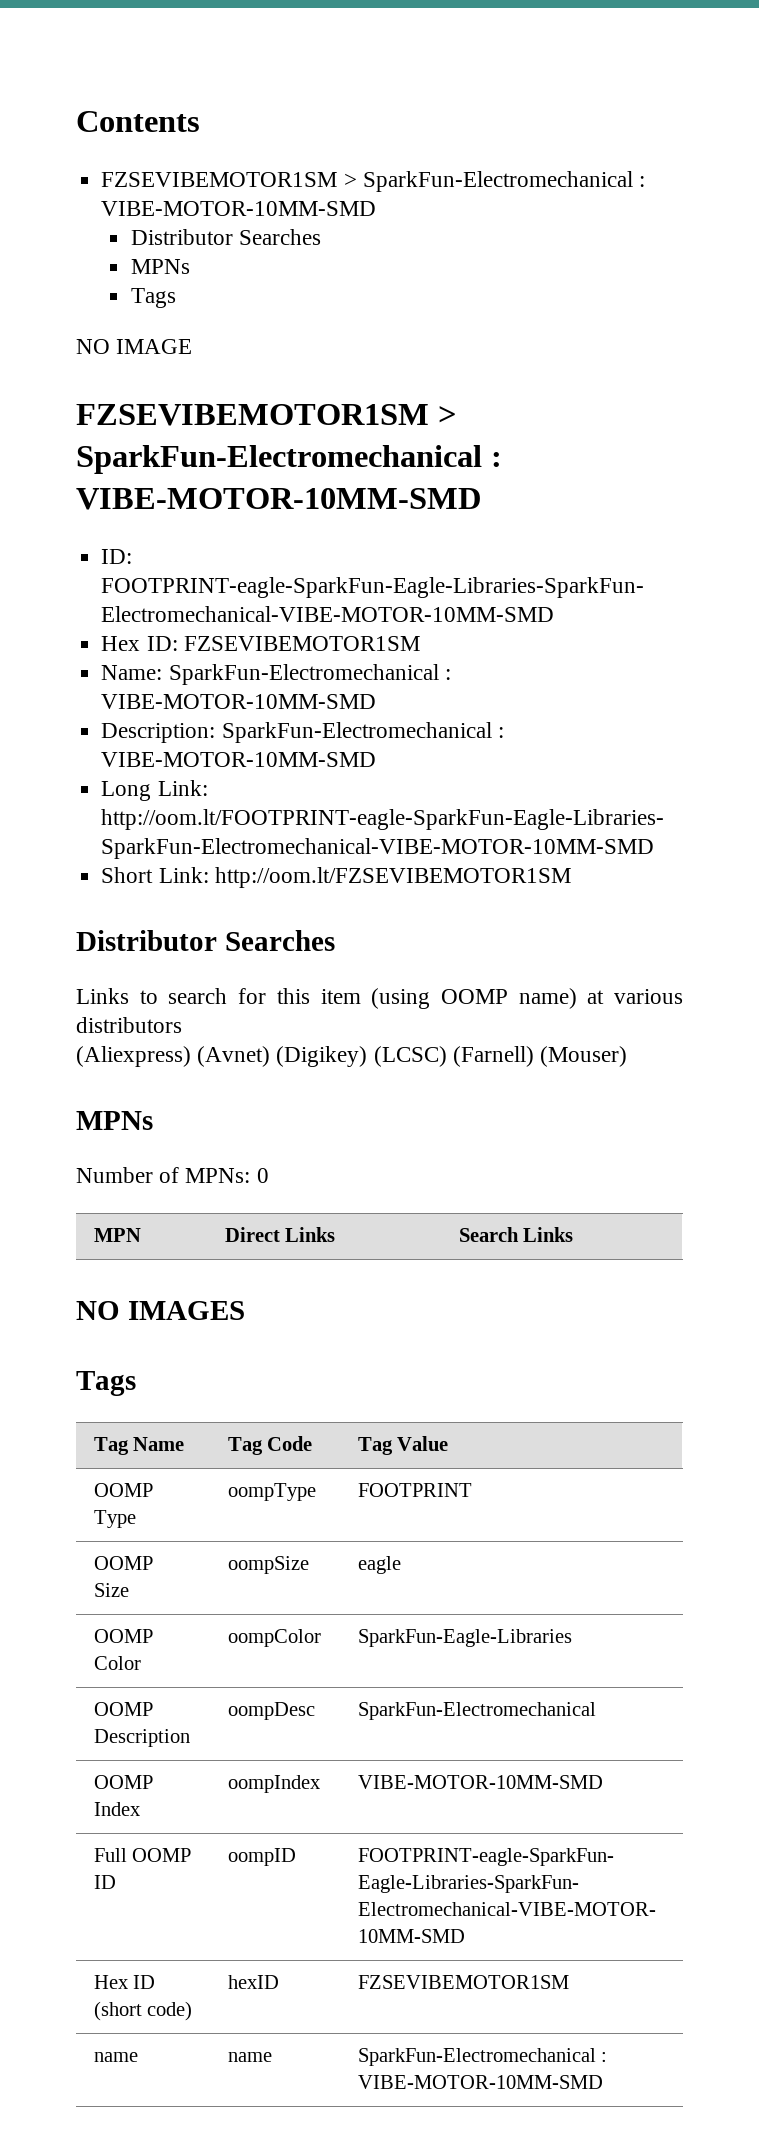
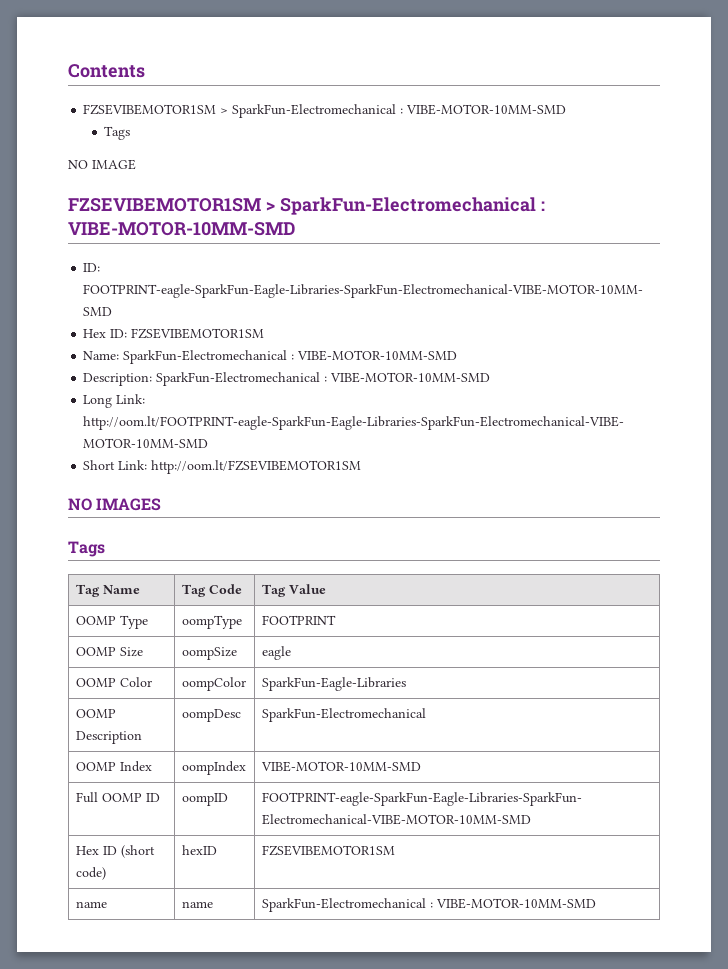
  Contents
  FZSEVIBEMOTOR1SM > SparkFun-Electromechanical : VIBE-MOTOR-10MM-SMD
- Distributor Searches
- MPNs
  Short Link: http://oom.lt/FZSEVIBEMOTOR1SM
- Distributor Searches
- Links to search for this item (using OOMP name) at various distributors
- (Aliexpress) (Avnet) (Digikey) (LCSC) (Farnell) (Mouser)
- MPNs
- Number of MPNs: 0
- MPN | Direct Links | Search Links

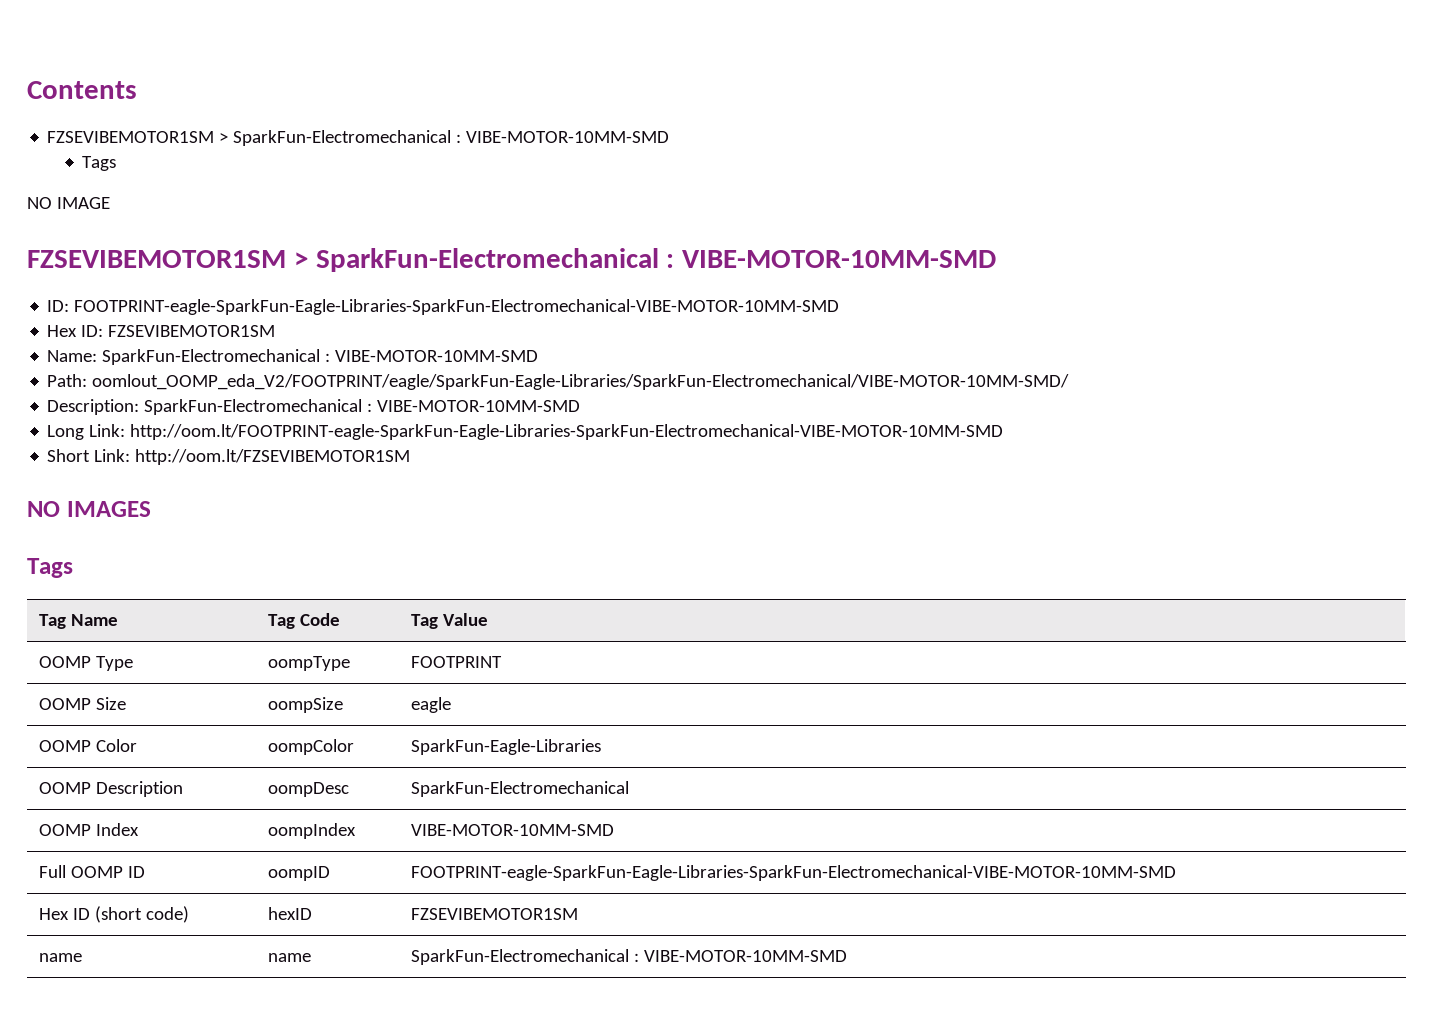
+ Path: oomlout_OOMP_eda_V2/FOOTPRINT/eagle/SparkFun-Eagle-Libraries/SparkFun-Electromechanical/VIBE-MOTOR-10MM-SMD/

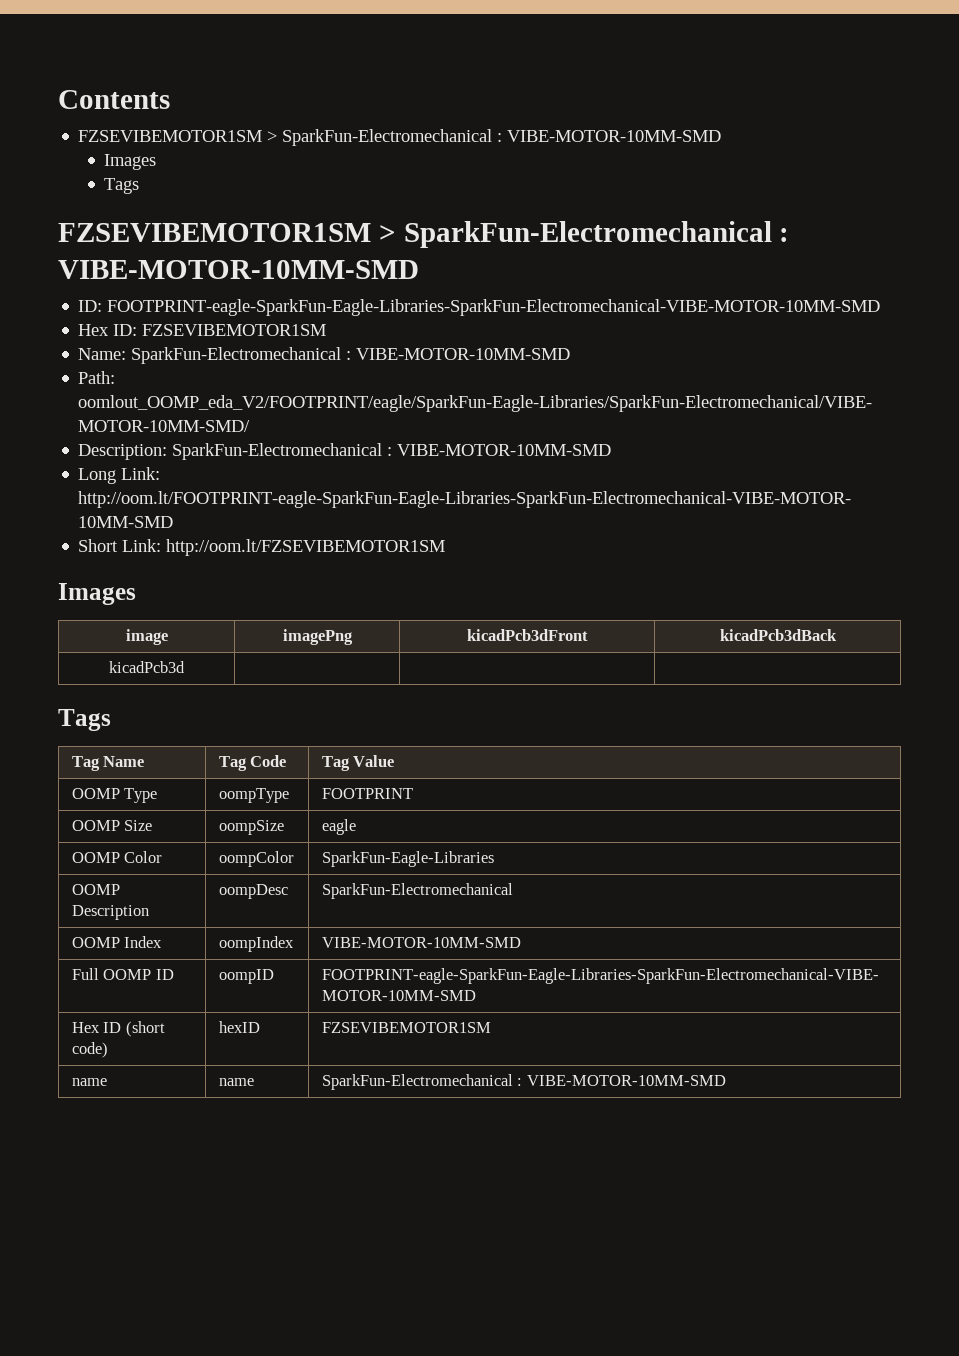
  Contents
  FZSEVIBEMOTOR1SM > SparkFun-Electromechanical : VIBE-MOTOR-10MM-SMD
+ Images
  Tags
- NO IMAGE
  Short Link: http://oom.lt/FZSEVIBEMOTOR1SM
- NO IMAGES
+ Images
+ image | imagePng | kicadPcb3dFront | kicadPcb3dBack
+ kicadPcb3d | | |

